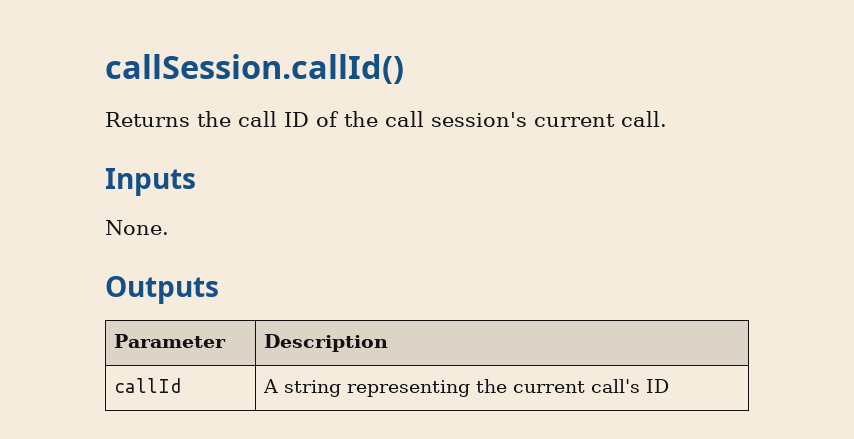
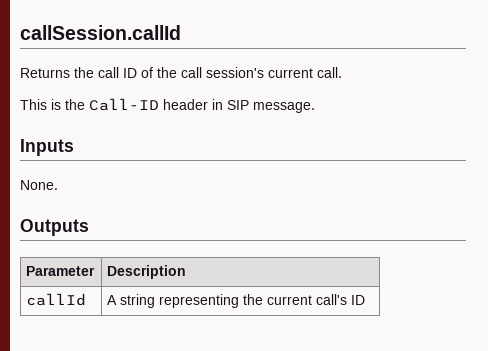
- callSession.callId()
+ callSession.callId
+ This is the Call-ID header in SIP message.

